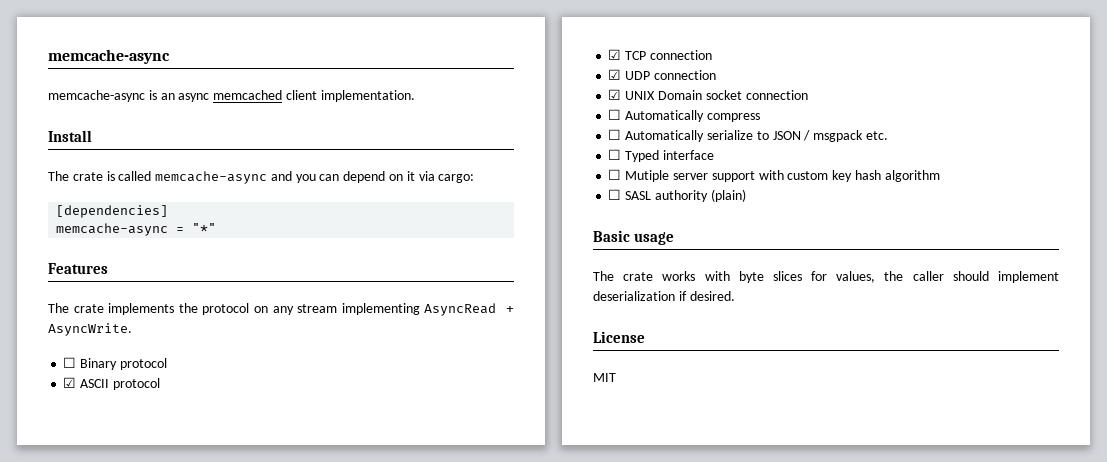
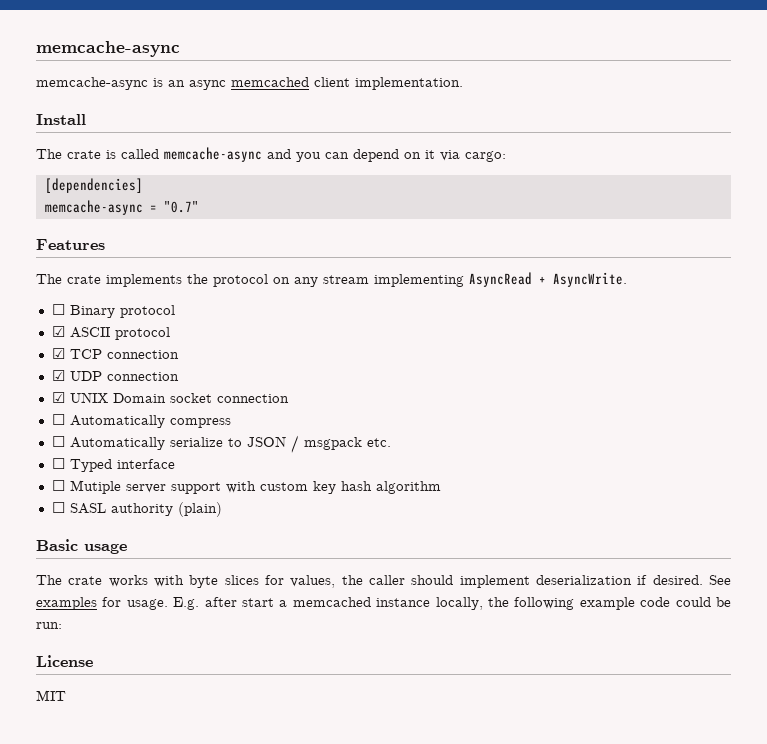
- memcache-async = "*"
+ memcache-async = "0.7"
+ See examples for usage. E.g. after start a memcached instance locally, the following example code could be run:

